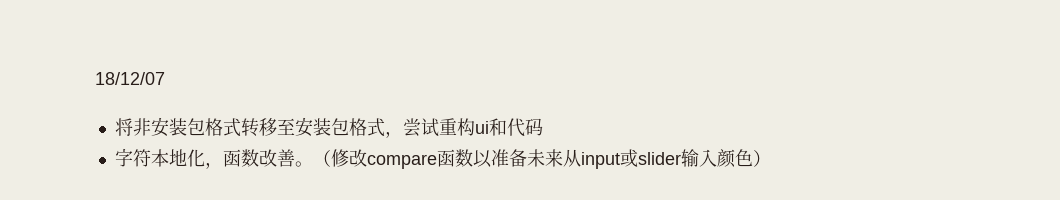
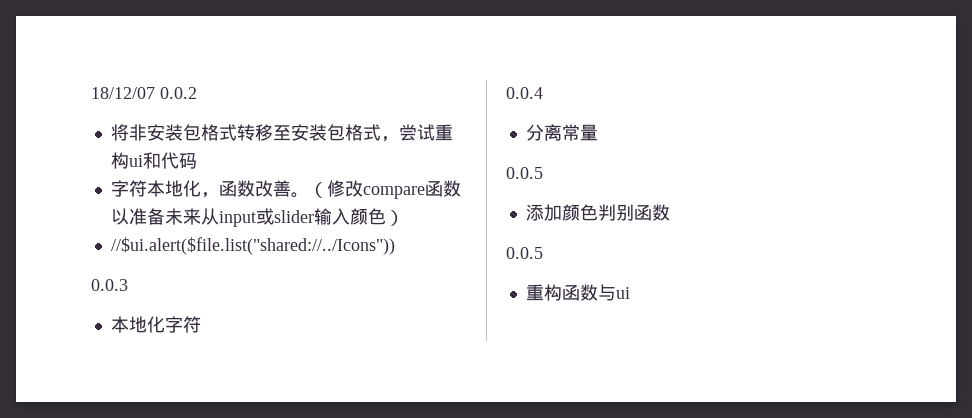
- 18/12/07
+ 18/12/07 0.0.2
+ //$ui.alert($file.list("shared://../Icons"))
+ 0.0.3
+ 本地化字符
+ 0.0.4
+ 分离常量
+ 0.0.5
+ 添加颜色判别函数
+ 0.0.5
+ 重构函数与ui

